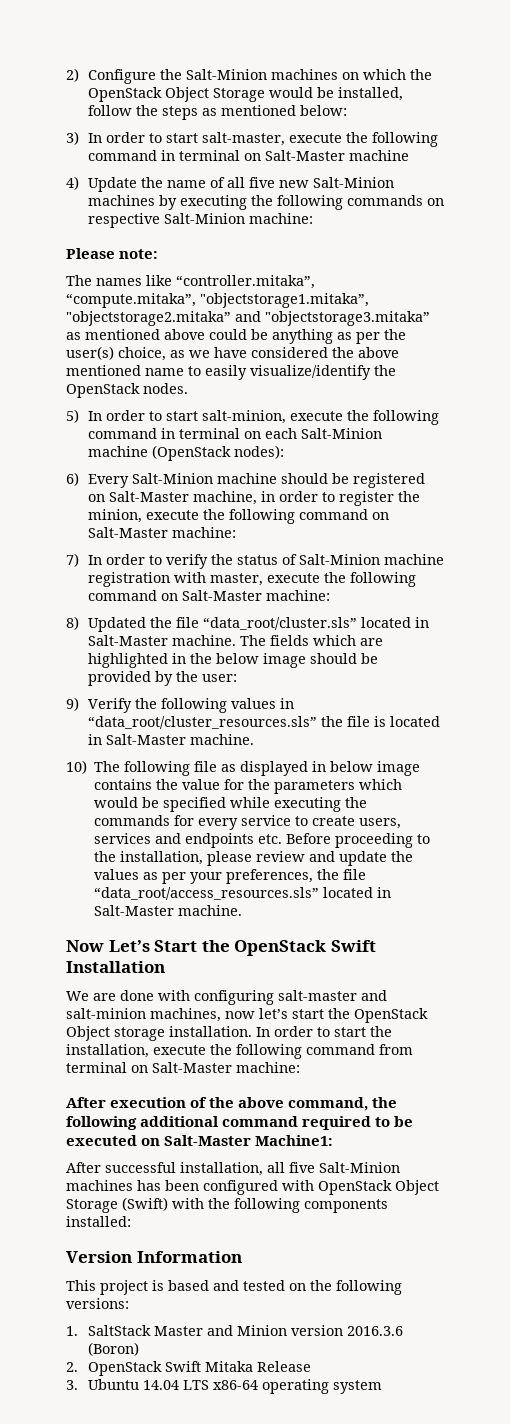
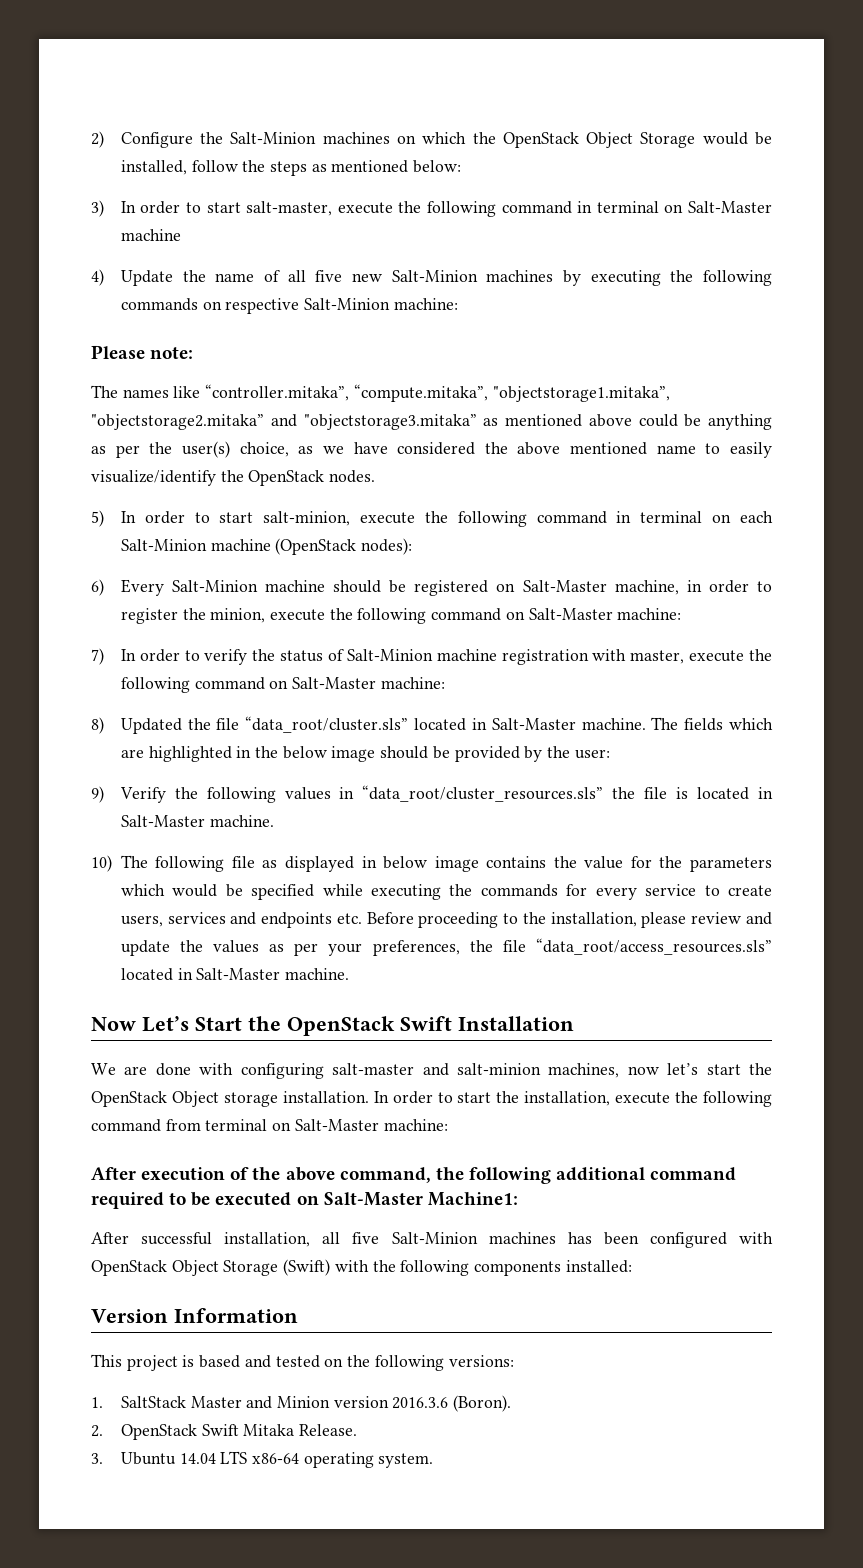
- 1. SaltStack Master and Minion version 2016.3.6 (Boron)
+ 1. SaltStack Master and Minion version 2016.3.6 (Boron).
- 2. OpenStack Swift Mitaka Release
+ 2. OpenStack Swift Mitaka Release.
- 3. Ubuntu 14.04 LTS x86-64 operating system
+ 3. Ubuntu 14.04 LTS x86-64 operating system.

